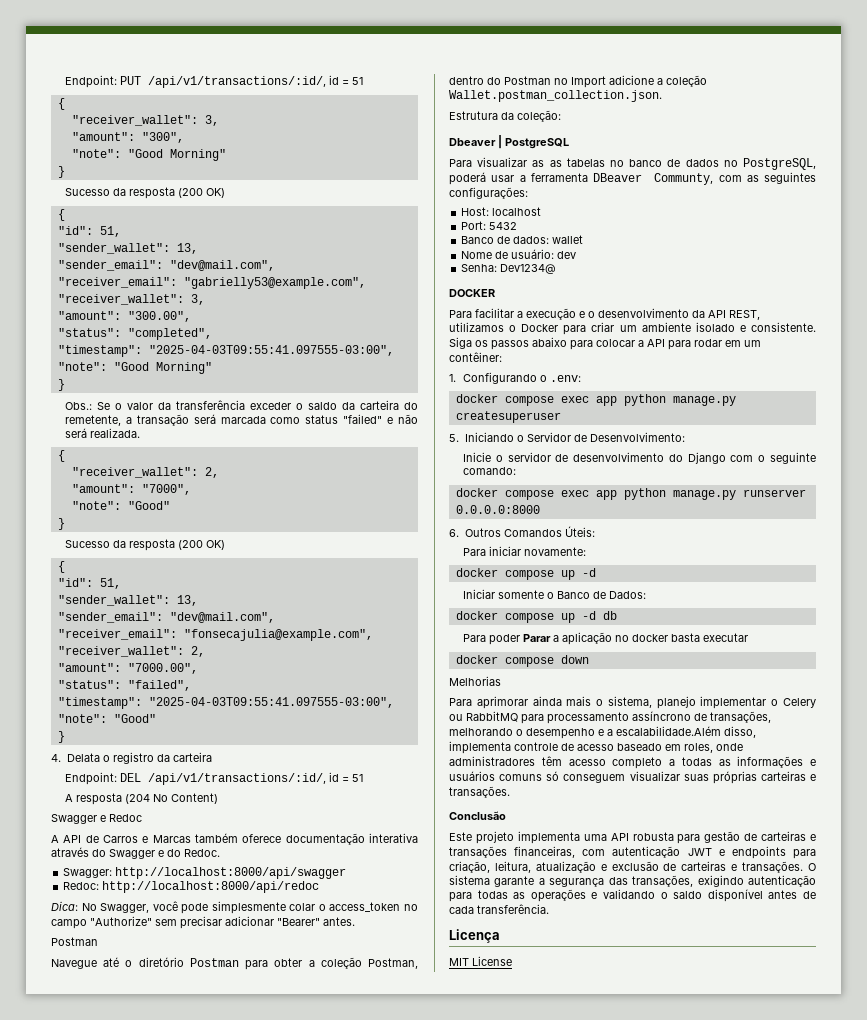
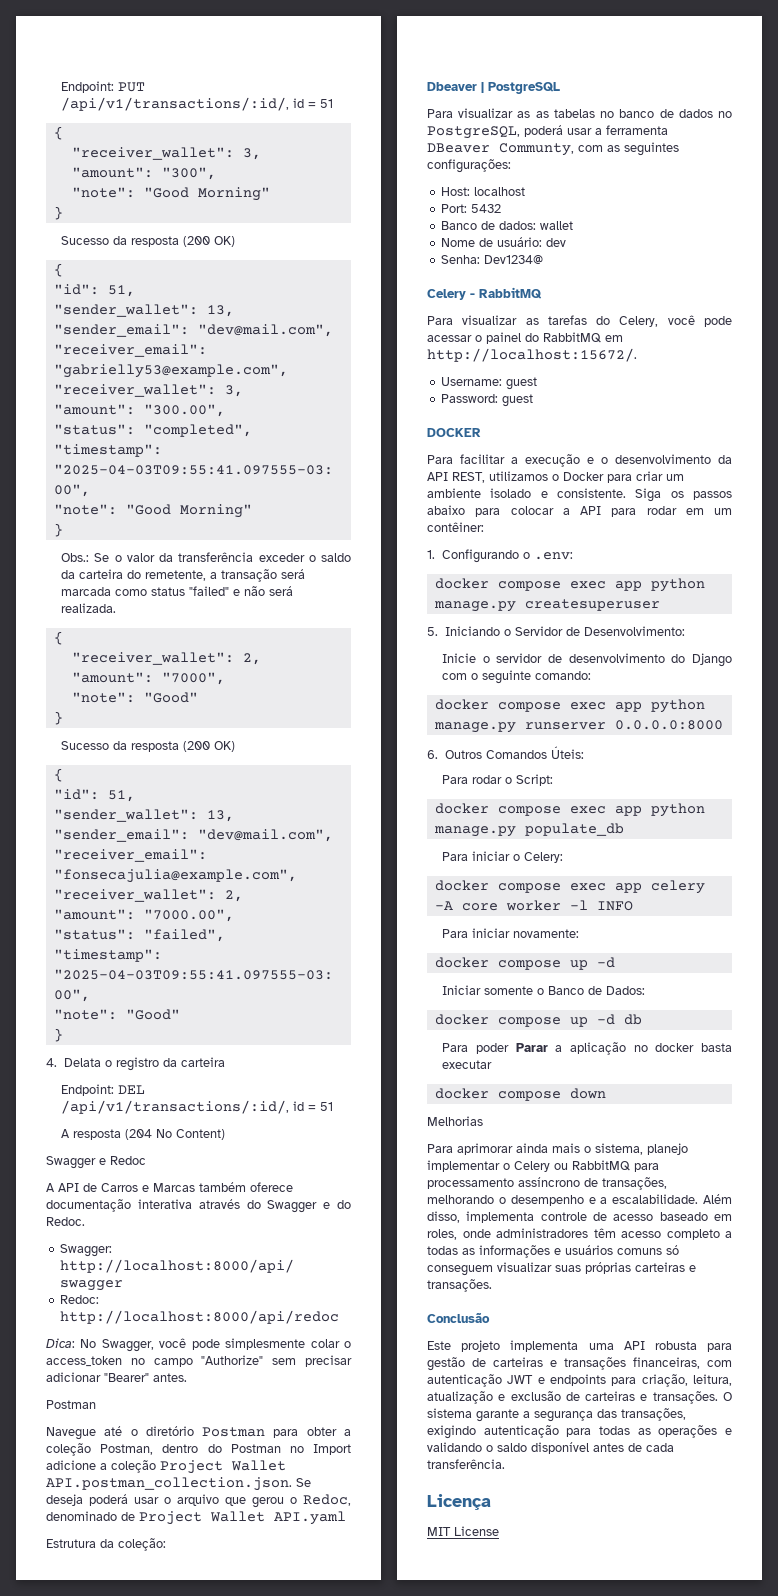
- Navegue até o diretório Postman para obter a coleção Postman, dentro do Postman no Import adicione a coleção Wallet.postman_collection.json.
+ Navegue até o diretório Postman para obter a coleção Postman, dentro do Postman no Import adicione a coleção Project Wallet API.postman_collection.json. Se deseja poderá usar o arquivo que gerou o Redoc, denominado de Project Wallet API.yaml
+ Celery - RabbitMQ
+ Para visualizar as tarefas do Celery, você pode acessar o painel do RabbitMQ em http://localhost:15672/.
+ Username: guest
+ Password: guest
+ Para rodar o Script:
+ docker compose exec app python manage.py populate_db
+ Para iniciar o Celery:
+ docker compose exec app celery -A core worker -l INFO
- Para aprimorar ainda mais o sistema, planejo implementar o Celery ou RabbitMQ para processamento assíncrono de transações, melhorando o desempenho e a escalabilidade.Além disso, implementa controle de acesso baseado em roles, onde administradores têm acesso completo a todas as informações e usuários comuns só conseguem visualizar suas próprias carteiras e transações.
+ Para aprimorar ainda mais o sistema, planejo implementar o Celery ou RabbitMQ para processamento assíncrono de transações, melhorando o desempenho e a escalabilidade. Além disso, implementa controle de acesso baseado em roles, onde administradores têm acesso completo a todas as informações e usuários comuns só conseguem visualizar suas próprias carteiras e transações.

